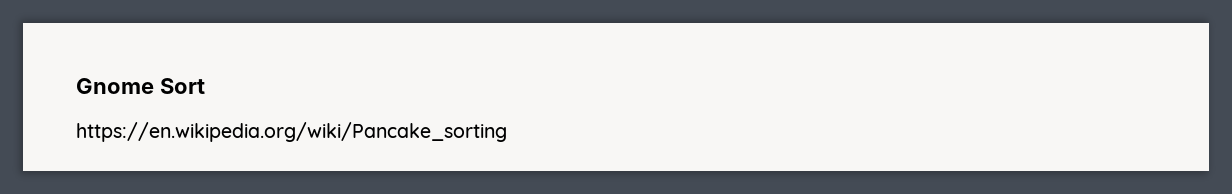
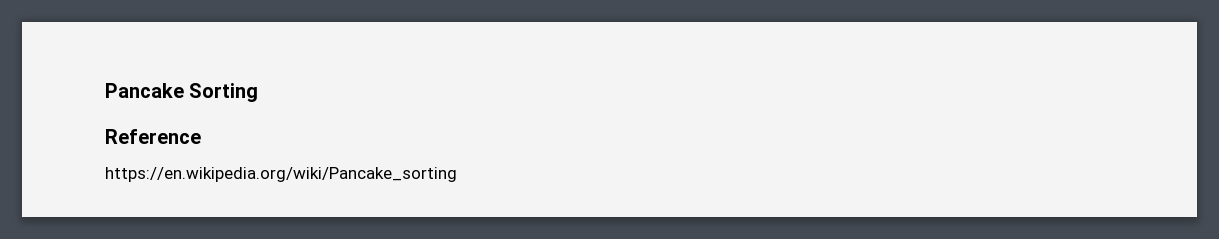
- Gnome Sort
+ Pancake Sorting
+ Reference

